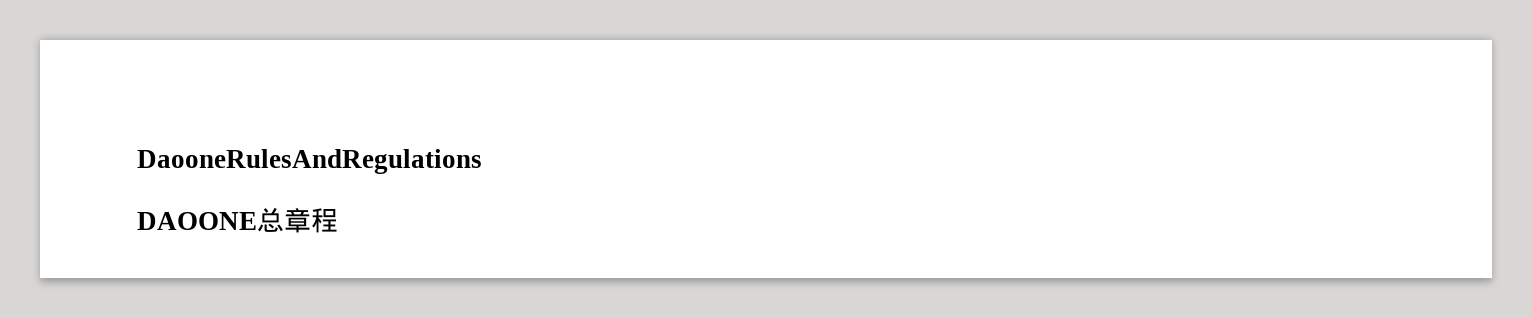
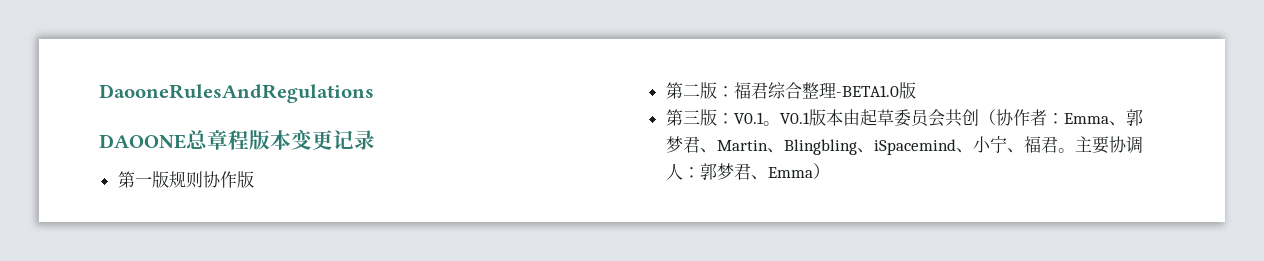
- DAOONE总章程
+ DAOONE总章程版本变更记录
+ 第一版规则协作版
+ 第二版：福君综合整理-BETA1.0版
+ 第三版：V0.1。V0.1版本由起草委员会共创（协作者：Emma、郭梦君、Martin、Blingbling、iSpacemind、小宁、福君。主要协调人：郭梦君、Emma）

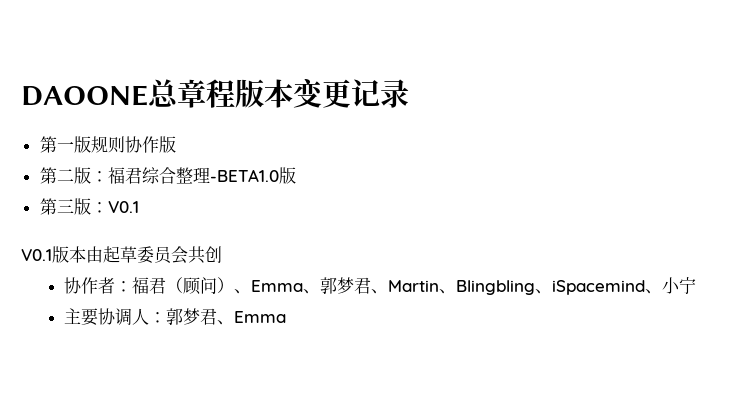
- DaooneRulesAndRegulations
- 第三版：V0.1。V0.1版本由起草委员会共创（协作者：Emma、郭梦君、Martin、Blingbling、iSpacemind、小宁、福君。主要协调人：郭梦君、Emma）
+ 第三版：V0.1
+ V0.1版本由起草委员会共创
+ 协作者：福君（顾问）、Emma、郭梦君、Martin、Blingbling、iSpacemind、小宁
+ 主要协调人：郭梦君、Emma

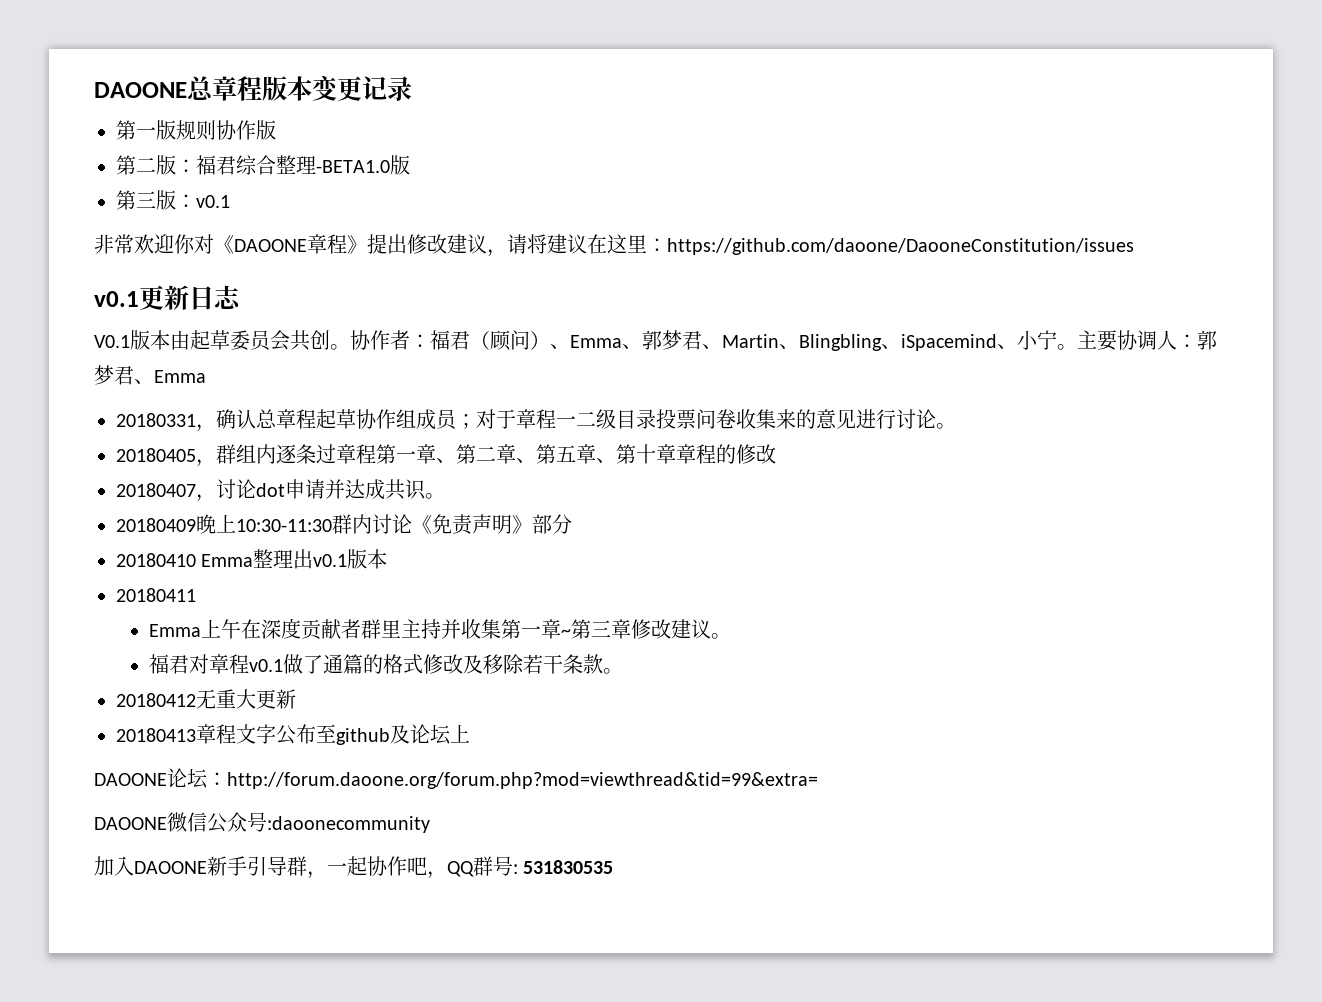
- 第三版：V0.1
+ 第三版：v0.1
+ 非常欢迎你对《DAOONE章程》提出修改建议，请将建议在这里：https://github.com/daoone/DaooneConstitution/issues
+ v0.1更新日志
- V0.1版本由起草委员会共创
- 协作者：福君（顾问）、Emma、郭梦君、Martin、Blingbling、iSpacemind、小宁
- 主要协调人：郭梦君、Emma
+ V0.1版本由起草委员会共创。协作者：福君（顾问）、Emma、郭梦君、Martin、Blingbling、iSpacemind、小宁。主要协调人：郭梦君、Emma
+ 20180331，确认总章程起草协作组成员；对于章程一二级目录投票问卷收集来的意见进行讨论。
+ 20180405，群组内逐条过章程第一章、第二章、第五章、第十章章程的修改
+ 20180407，讨论dot申请并达成共识。
+ 20180409晚上10:30-11:30群内讨论《免责声明》部分
+ 20180410 Emma整理出v0.1版本
+ 20180411
+ Emma上午在深度贡献者群里主持并收集第一章~第三章修改建议。
+ 福君对章程v0.1做了通篇的格式修改及移除若干条款。
+ 20180412无重大更新
+ 20180413章程文字公布至github及论坛上
+ DAOONE论坛：http://forum.daoone.org/forum.php?mod=viewthread&tid=99&extra=
+ DAOONE微信公众号:daoonecommunity
+ 加入DAOONE新手引导群，一起协作吧，QQ群号: 531830535

